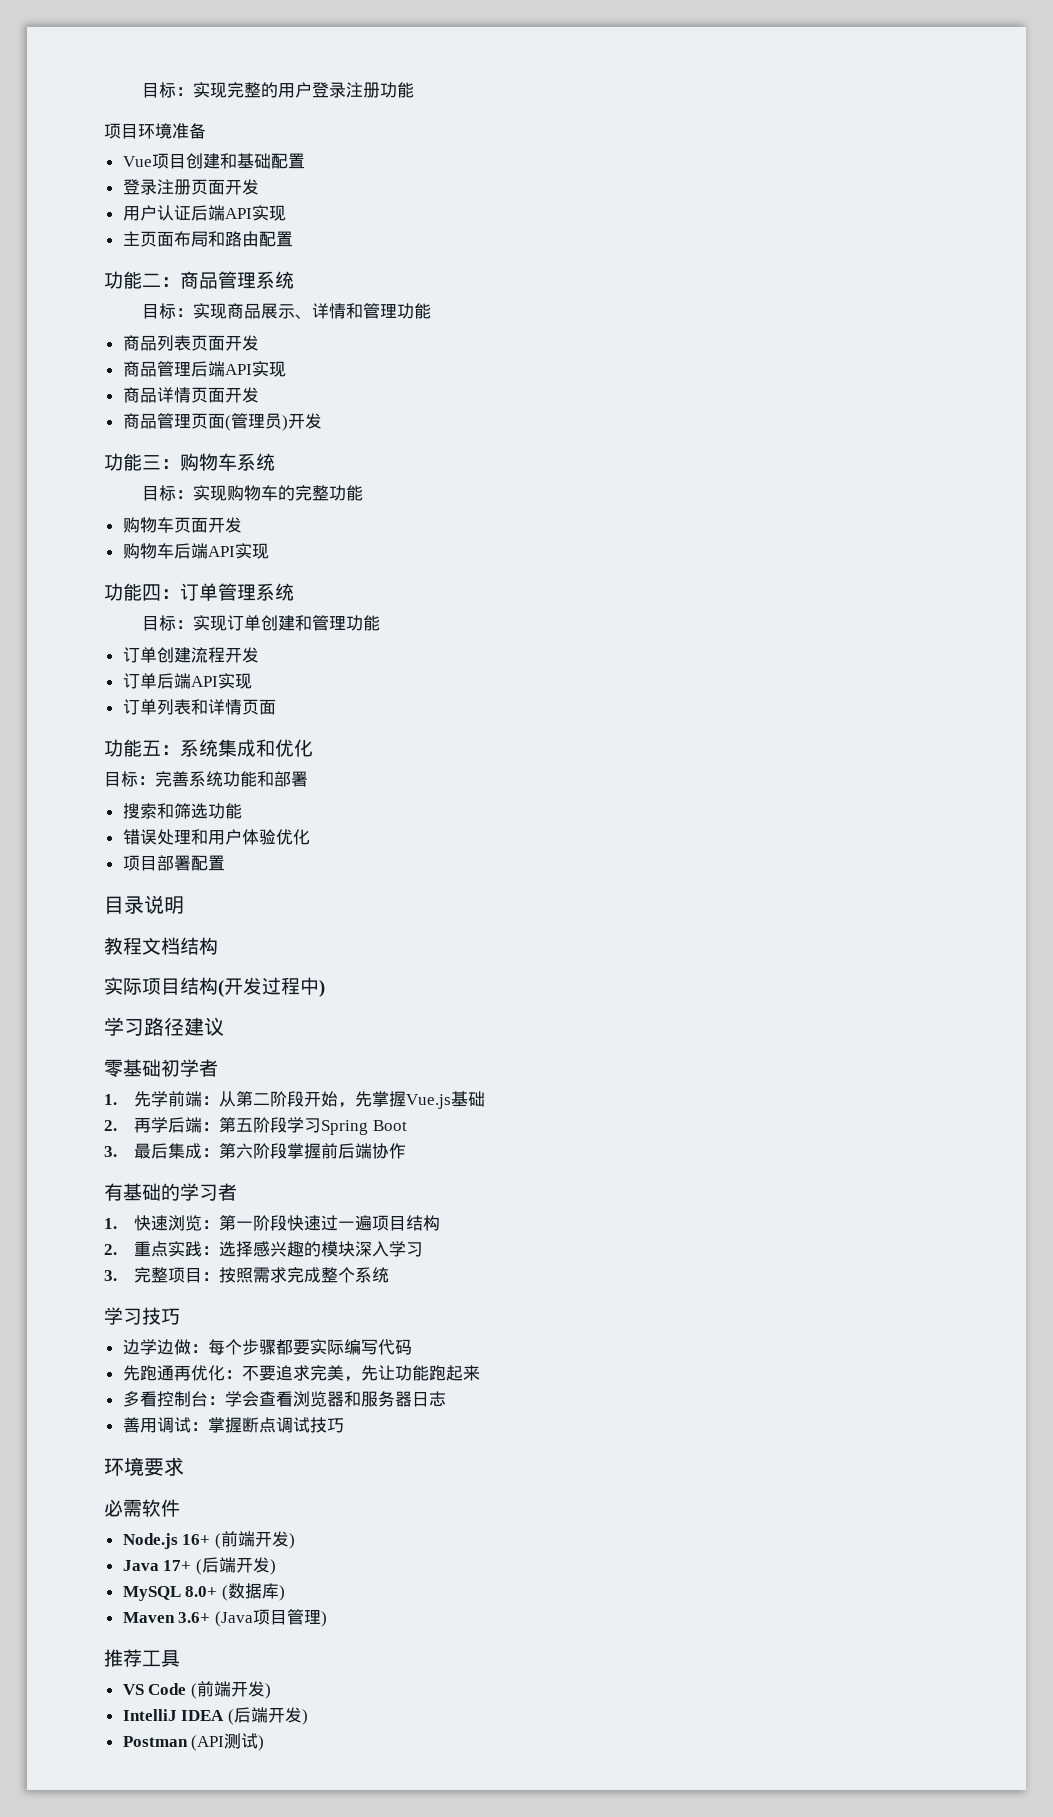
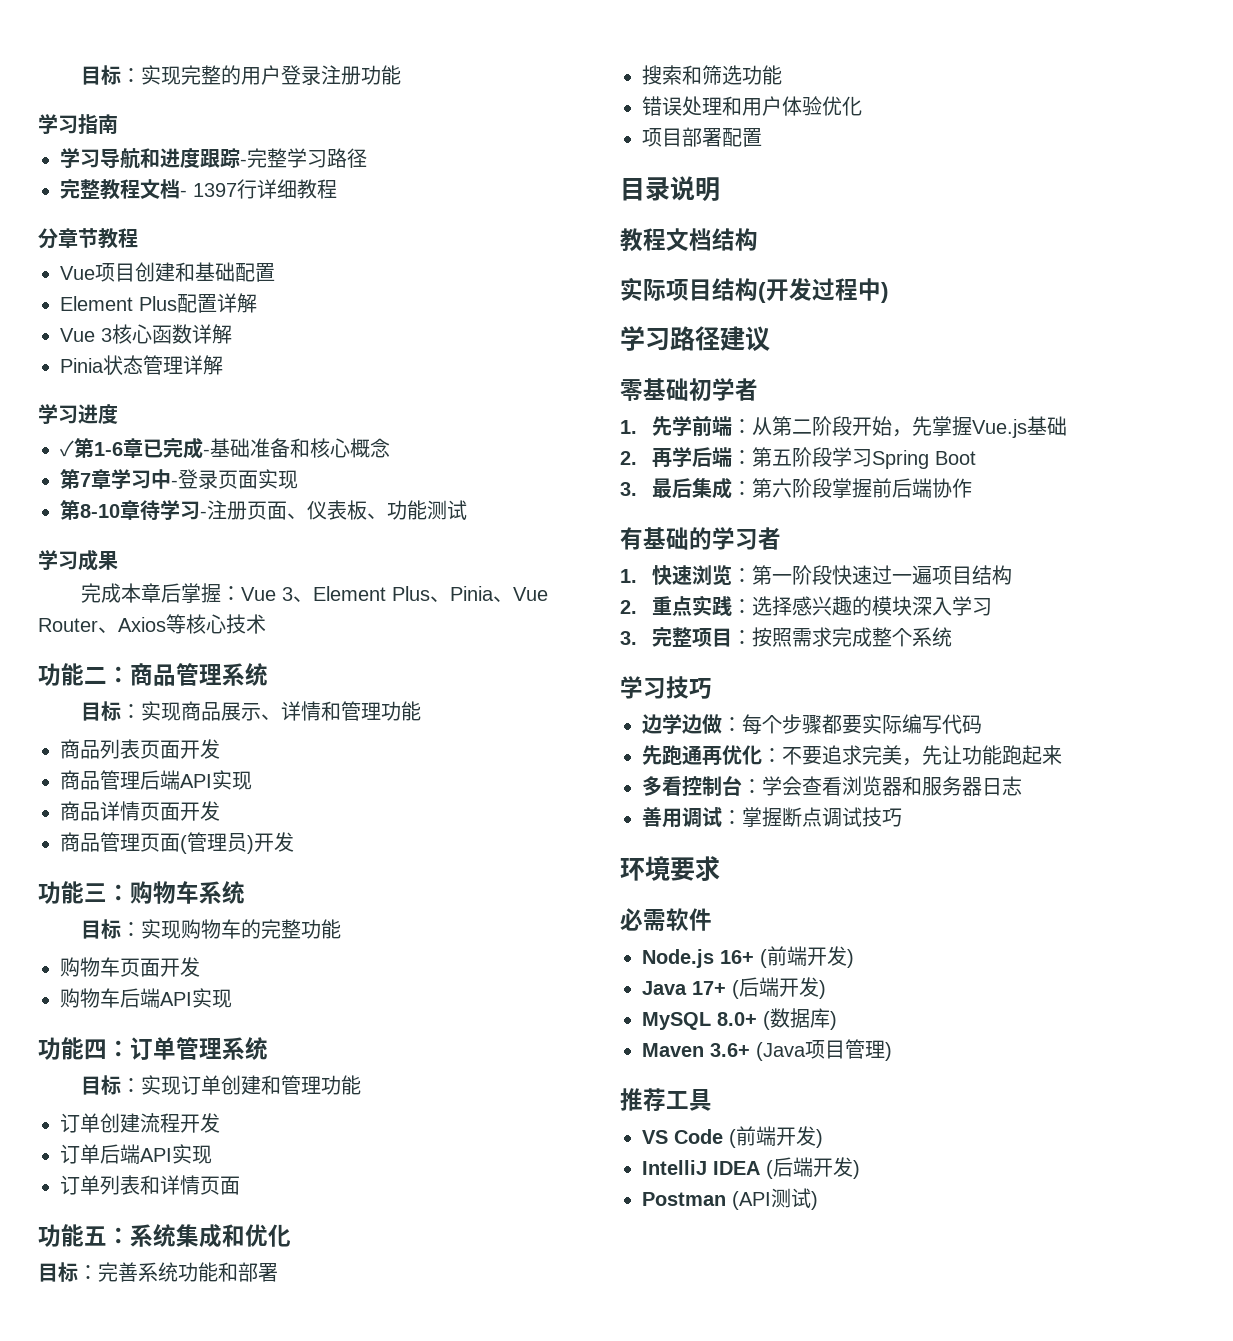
- 项目环境准备
+ 学习指南
+ 学习导航和进度跟踪-完整学习路径
+ 完整教程文档- 1397行详细教程
+ 分章节教程
- 登录注册页面开发
- 用户认证后端API实现
- 主页面布局和路由配置
+ Element Plus配置详解
+ Vue 3核心函数详解
+ Pinia状态管理详解
+ 学习进度
+ ✓第1-6章已完成-基础准备和核心概念
+ 第7章学习中-登录页面实现
+ 第8-10章待学习-注册页面、仪表板、功能测试
+ 学习成果
+ 完成本章后掌握：Vue 3、Element Plus、Pinia、Vue Router、Axios等核心技术

